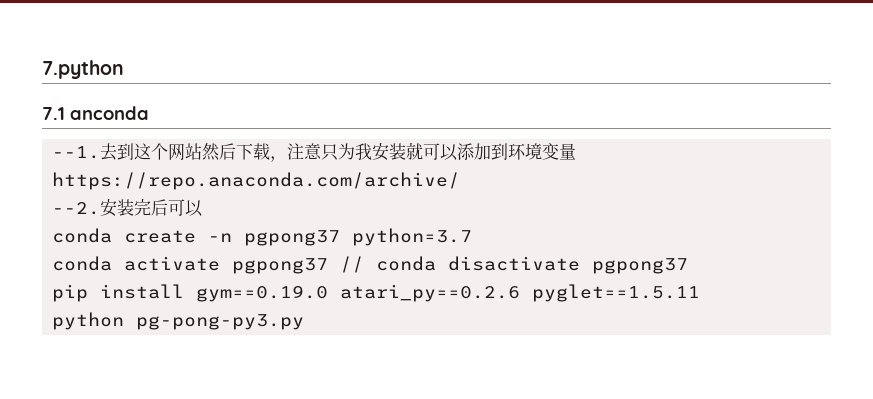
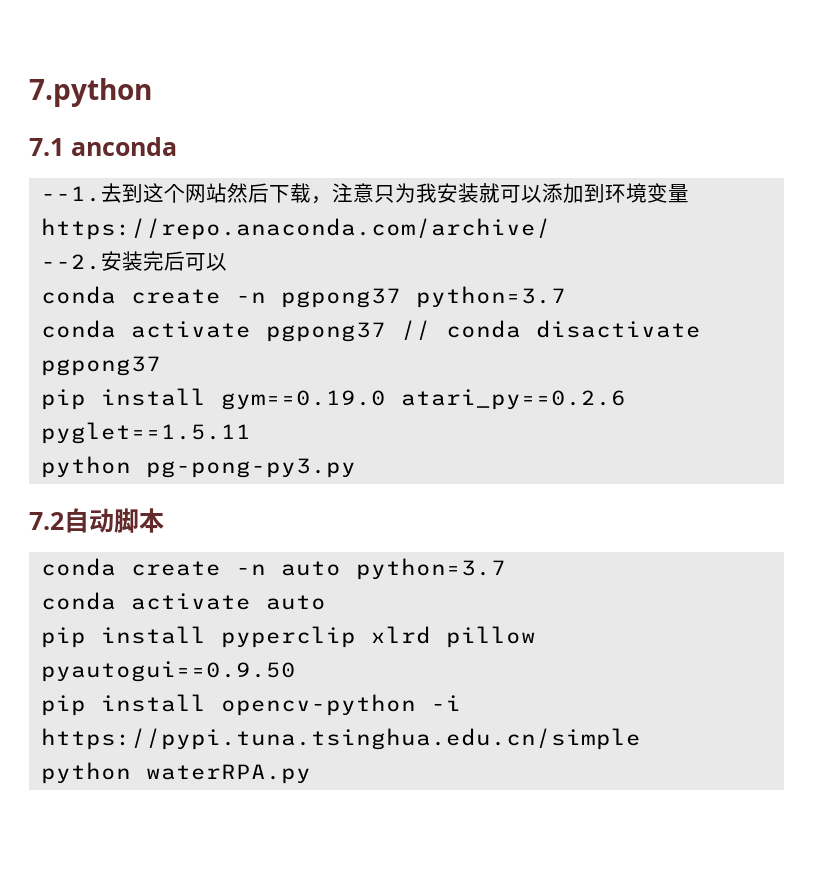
+ 7.2自动脚本
+ conda create -n auto python=3.7
+ conda activate auto
+ pip install pyperclip xlrd pillow pyautogui==0.9.50
+ pip install opencv-python -i https://pypi.tuna.tsinghua.edu.cn/simple
+ python waterRPA.py

